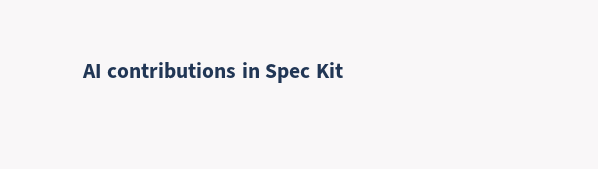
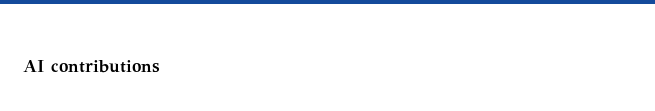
- AI contributions in Spec Kit
+ AI contributions

